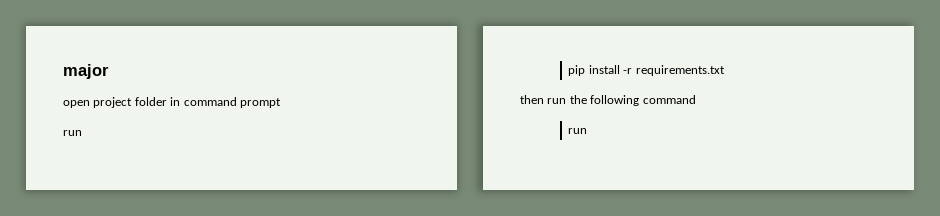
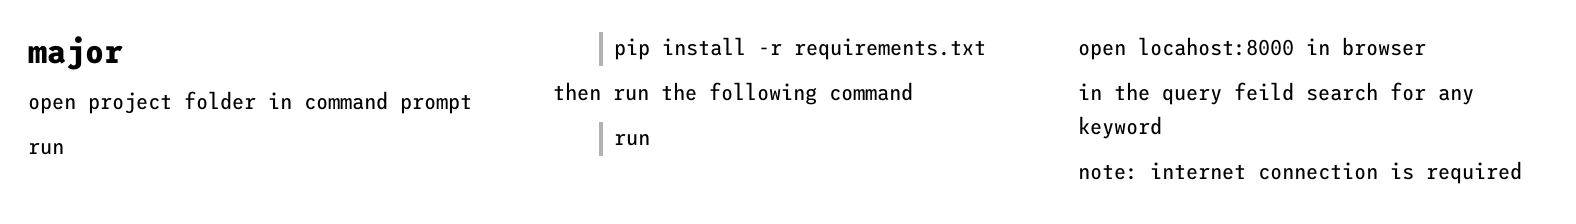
+ open locahost:8000 in browser
+ in the query feild search for any keyword
+ note: internet connection is required

